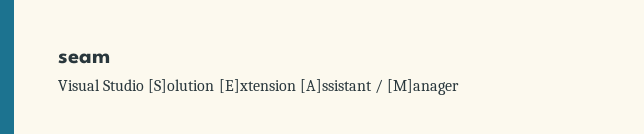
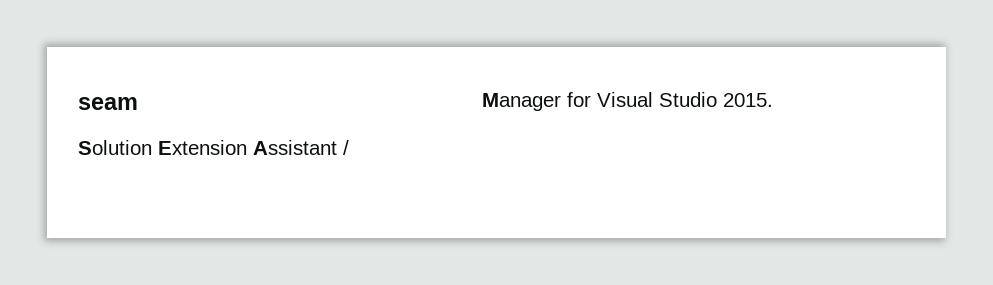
- Visual Studio [S]olution [E]xtension [A]ssistant / [M]anager
+ Solution Extension Assistant / Manager for Visual Studio 2015.

